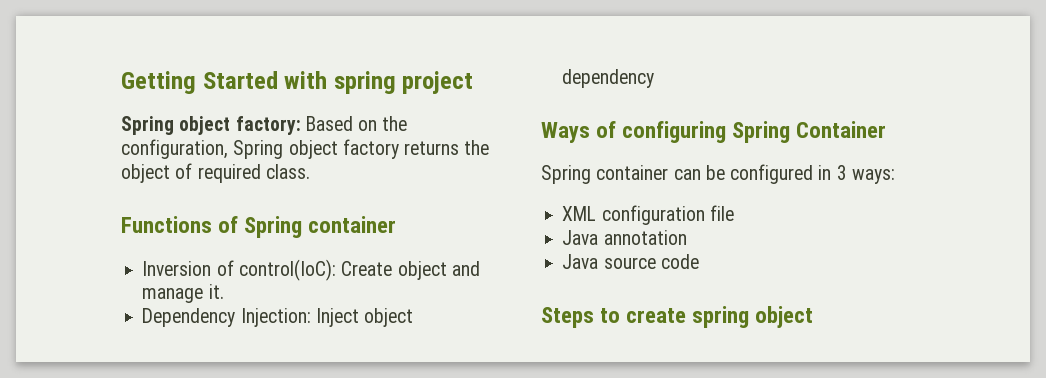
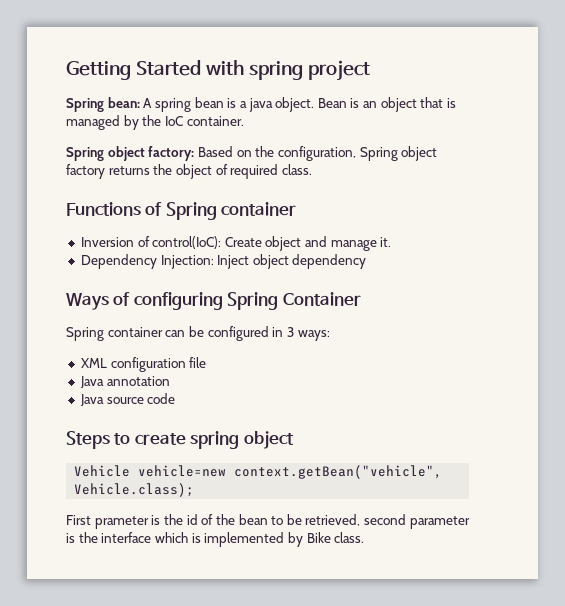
+ Spring bean: A spring bean is a java object. Bean is an object that is managed by the IoC container.
+ Vehicle vehicle=new context.getBean("vehicle", Vehicle.class);
+ First prameter is the id of the bean to be retrieved, second parameter is the interface which is implemented by Bike class.

